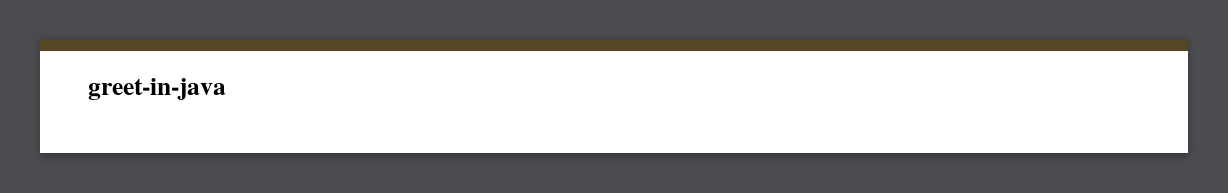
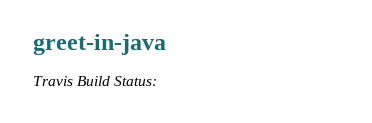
+ Travis Build Status:

